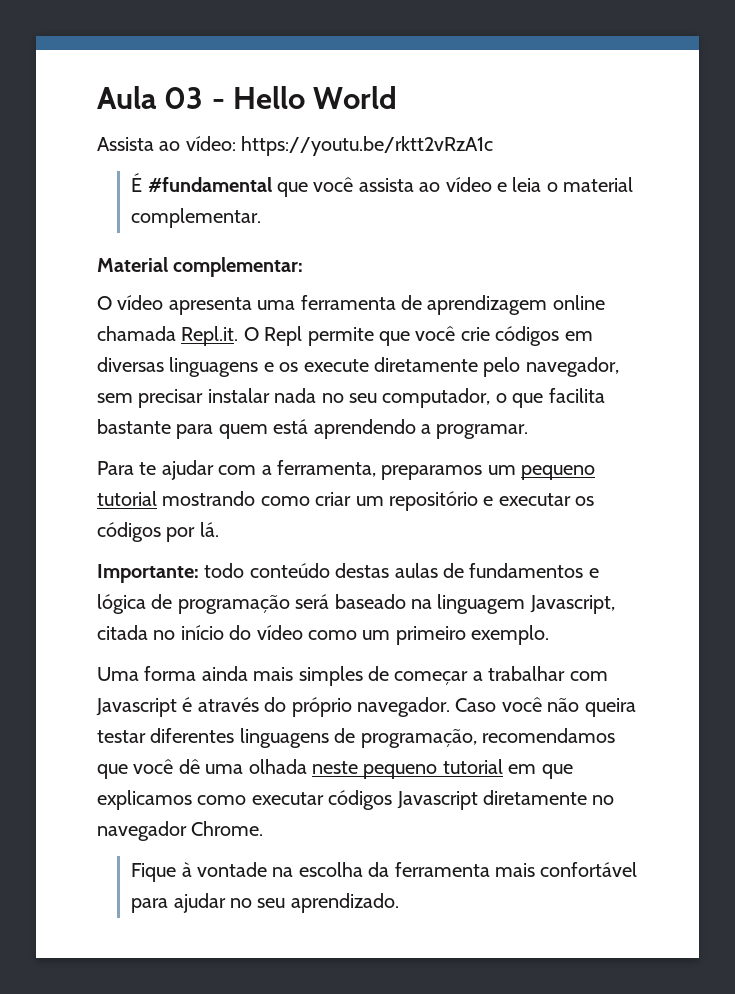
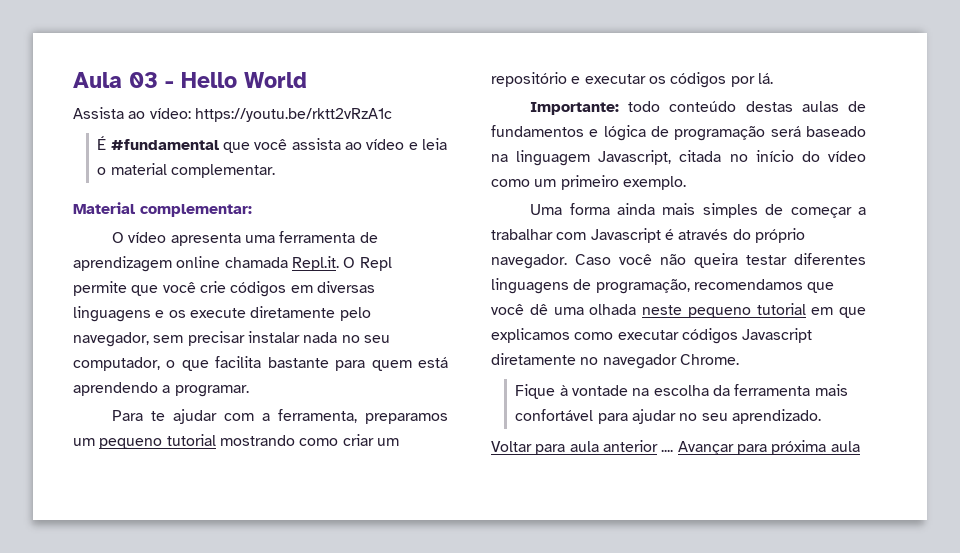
+ Voltar para aula anterior .... Avançar para próxima aula

